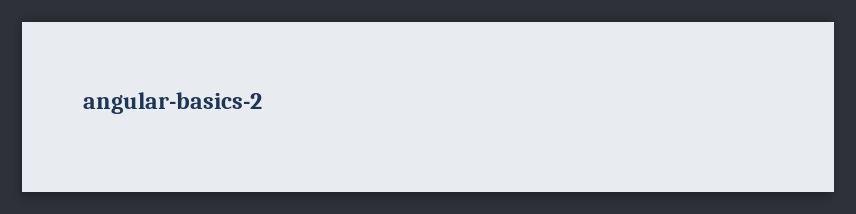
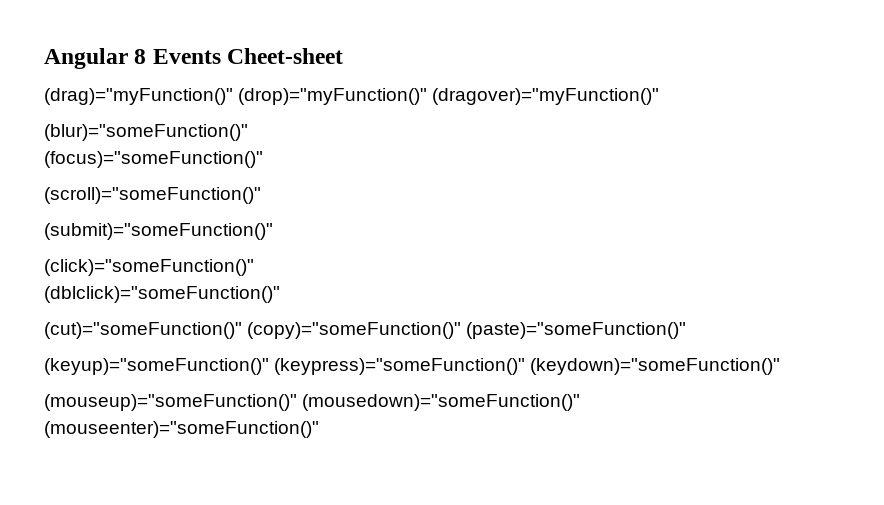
- angular-basics-2
+ Angular 8 Events Cheet-sheet
+ (drag)="myFunction()" (drop)="myFunction()" (dragover)="myFunction()"
+ (blur)="someFunction()"
+ (focus)="someFunction()"
+ (scroll)="someFunction()"
+ (submit)="someFunction()"
+ (click)="someFunction()"
+ (dblclick)="someFunction()"
+ (cut)="someFunction()" (copy)="someFunction()" (paste)="someFunction()"
+ (keyup)="someFunction()" (keypress)="someFunction()" (keydown)="someFunction()"
+ (mouseup)="someFunction()" (mousedown)="someFunction()" (mouseenter)="someFunction()"

